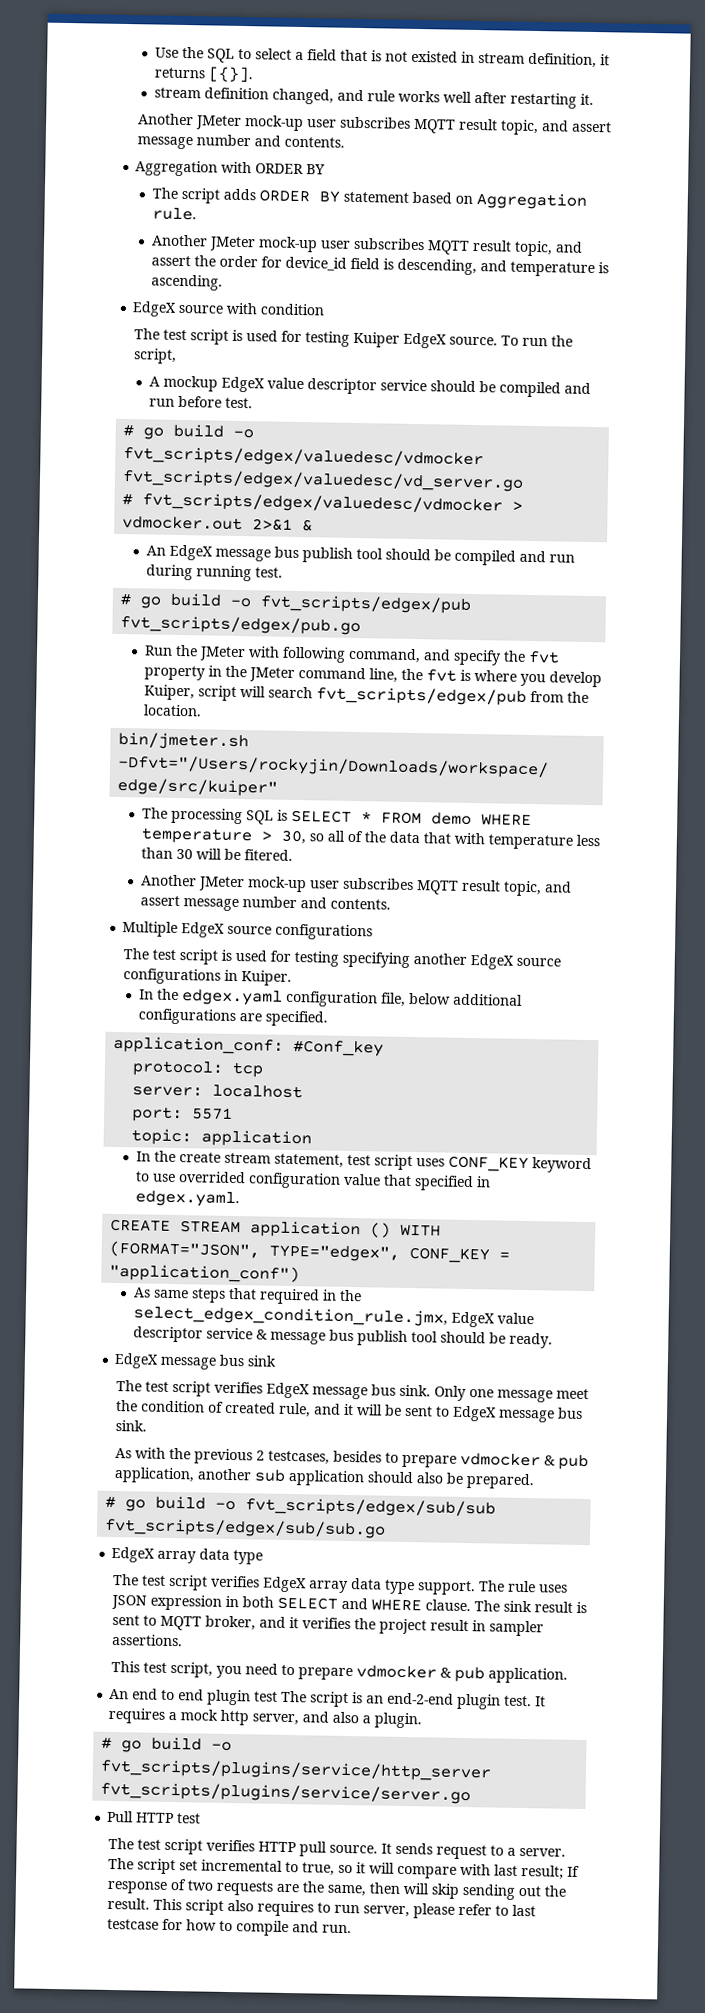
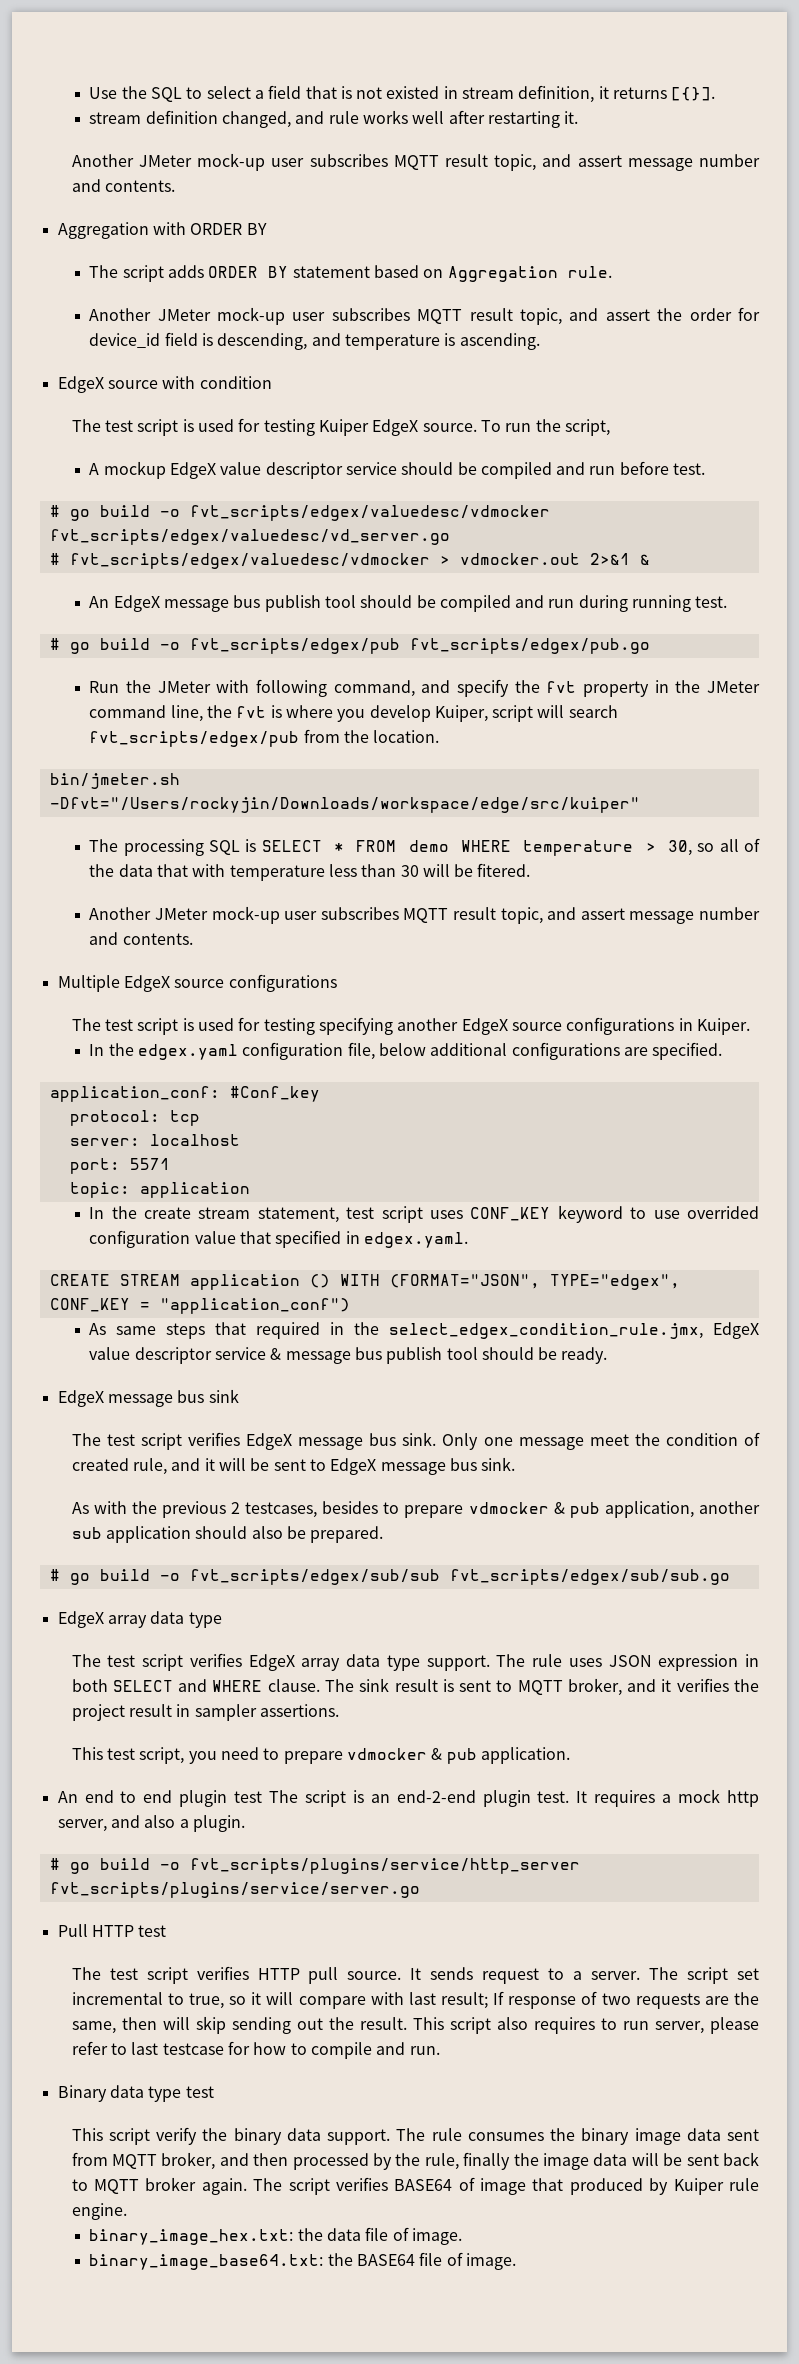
+ Binary data type test
+ This script verify the binary data support. The rule consumes the binary image data sent from MQTT broker, and then processed by the rule, finally the image data will be sent back to MQTT broker again. The script verifies BASE64 of image that produced by Kuiper rule engine.
+ binary_image_hex.txt: the data file of image.
+ binary_image_base64.txt: the BASE64 file of image.

